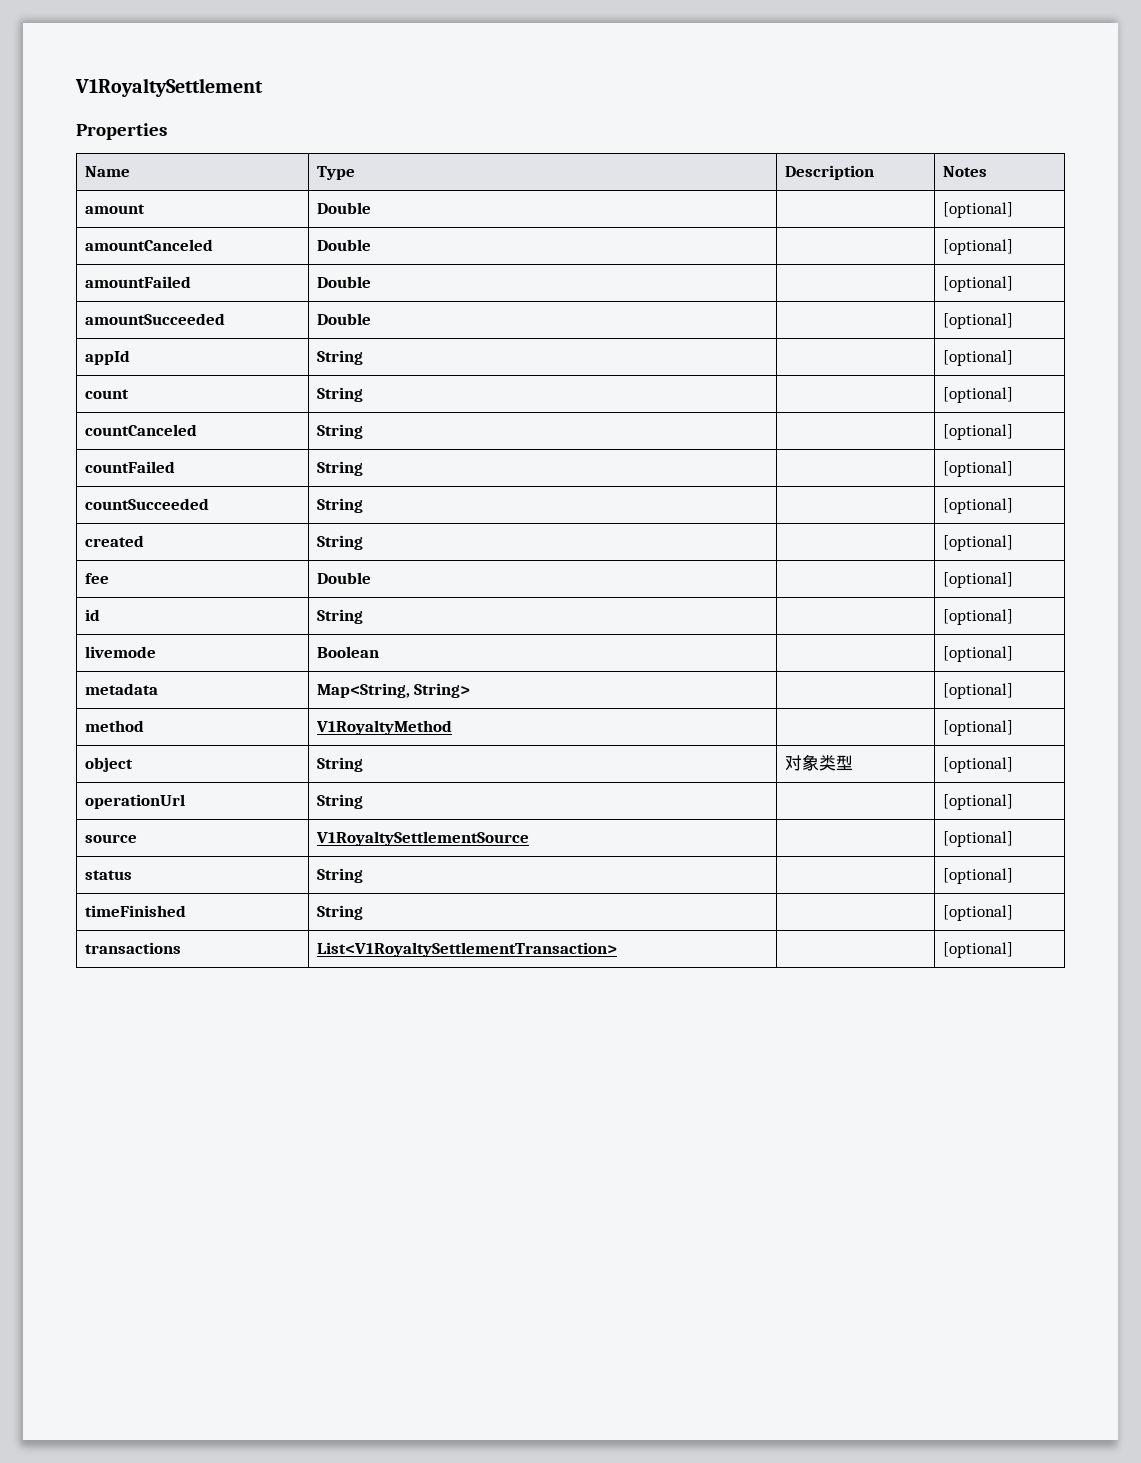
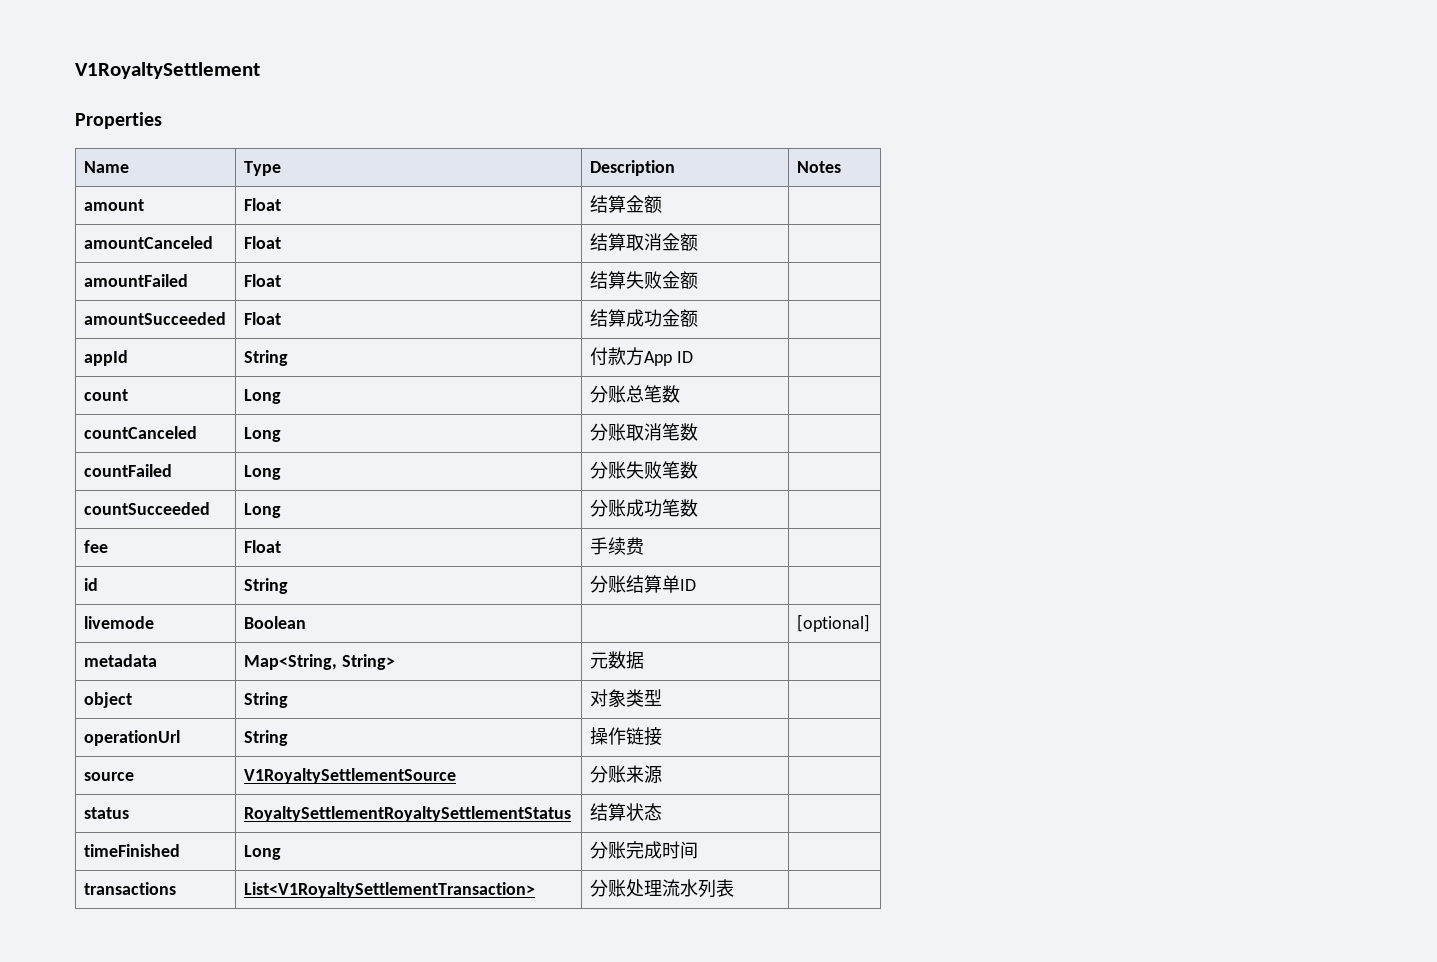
- amount | Double | | [optional]
- amountCanceled | Double | | [optional]
- amountFailed | Double | | [optional]
- amountSucceeded | Double | | [optional]
- appId | String | | [optional]
- count | String | | [optional]
- countCanceled | String | | [optional]
- countFailed | String | | [optional]
- countSucceeded | String | | [optional]
- created | String | | [optional]
+ amount | Float | 结算金额 |
+ amountCanceled | Float | 结算取消金额 |
+ amountFailed | Float | 结算失败金额 |
+ amountSucceeded | Float | 结算成功金额 |
+ appId | String | 付款方App ID |
+ count | Long | 分账总笔数 |
+ countCanceled | Long | 分账取消笔数 |
+ countFailed | Long | 分账失败笔数 |
+ countSucceeded | Long | 分账成功笔数 |
- fee | Double | | [optional]
+ fee | Float | 手续费 |
- id | String | | [optional]
+ id | String | 分账结算单ID |
- metadata | Map<String, String> | | [optional]
- method | V1RoyaltyMethod | | [optional]
+ metadata | Map<String, String> | 元数据 |
- object | String | 对象类型 | [optional]
+ object | String | 对象类型 |
- operationUrl | String | | [optional]
+ operationUrl | String | 操作链接 |
- source | V1RoyaltySettlementSource | | [optional]
+ source | V1RoyaltySettlementSource | 分账来源 |
- status | String | | [optional]
- timeFinished | String | | [optional]
- transactions | List<V1RoyaltySettlementTransaction> | | [optional]
+ status | RoyaltySettlementRoyaltySettlementStatus | 结算状态 |
+ timeFinished | Long | 分账完成时间 |
+ transactions | List<V1RoyaltySettlementTransaction> | 分账处理流水列表 |

